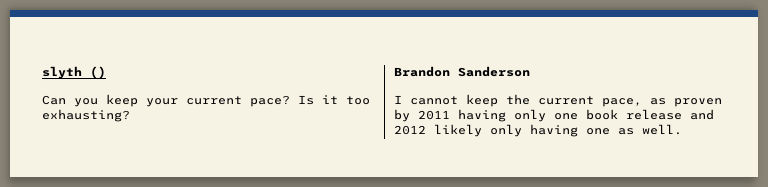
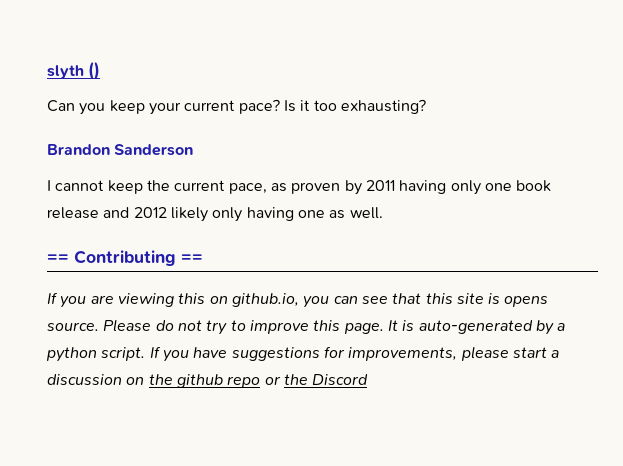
+ == Contributing ==
+ If you are viewing this on github.io, you can see that this site is opens source. Please do not try to improve this page. It is auto-generated by a python script. If you have suggestions for improvements, please start a discussion on the github repo or the Discord

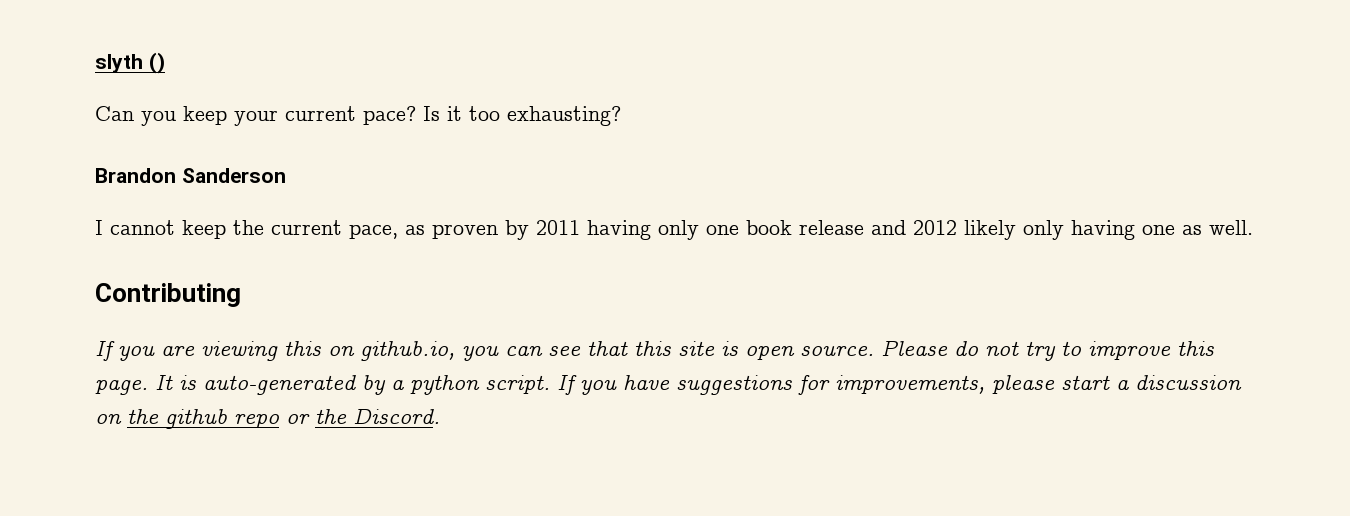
- == Contributing ==
+ Contributing
- If you are viewing this on github.io, you can see that this site is opens source.
+ If you are viewing this on github.io, you can see that this site is open source.
- If you have suggestions for improvements, please start a discussion on the github repo or the Discord
+ If you have suggestions for improvements, please start a discussion on the github repo or the Discord.

